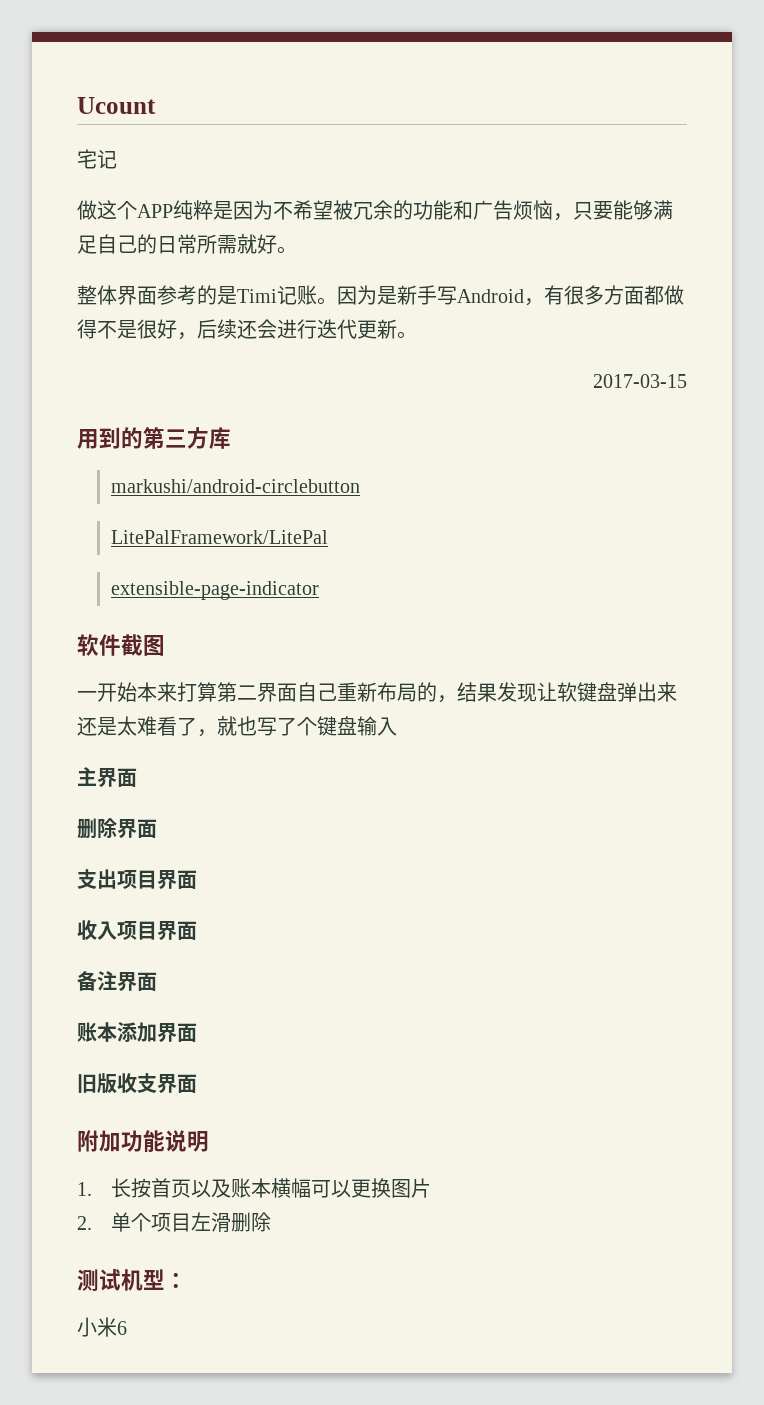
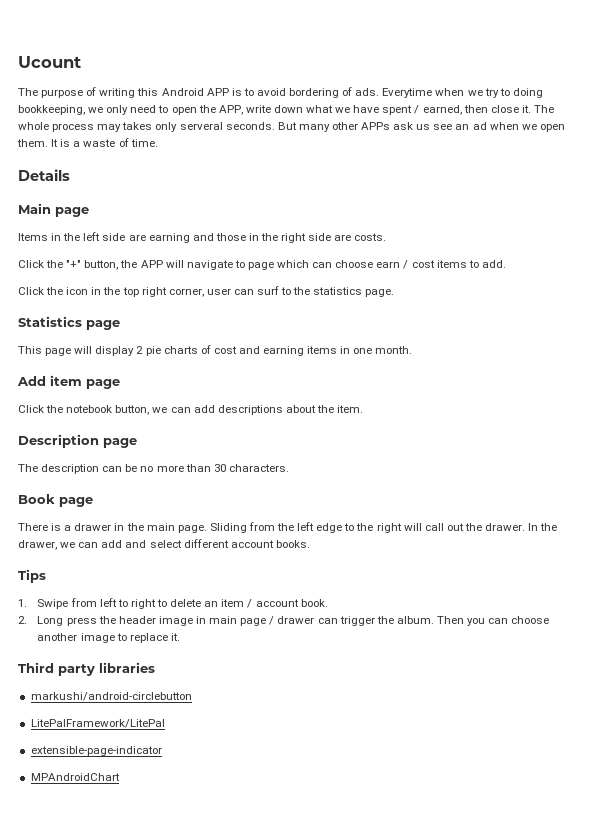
- 宅记
- 做这个APP纯粹是因为不希望被冗余的功能和广告烦恼，只要能够满足自己的日常所需就好。
- 整体界面参考的是Timi记账。因为是新手写Android，有很多方面都做得不是很好，后续还会进行迭代更新。
- 2017-03-15
- 用到的第三方库
+ The purpose of writing this Android APP is to avoid bordering of ads. Everytime when we try to doing bookkeeping, we only need to open the APP, write down what we have spent / earned, then close it. The whole process may takes only serveral seconds. But many other APPs ask us see an ad when we open them. It is a waste of time.
+ Details
+ Main page
+ Items in the left side are earning and those in the right side are costs.
+ Click the "+" button, the APP will navigate to page which can choose earn / cost items to add.
+ Click the icon in the top right corner, user can surf to the statistics page.
+ Statistics page
+ This page will display 2 pie charts of cost and earning items in one month.
+ Add item page
+ Click the notebook button, we can add descriptions about the item.
+ Description page
+ The description can be no more than 30 characters.
+ Book page
+ There is a drawer in the main page. Sliding from the left edge to the right will call out the drawer. In the drawer, we can add and select different account books.
+ Tips
+ 1. Swipe from left to right to delete an item / account book.
+ 2. Long press the header image in main page / drawer can trigger the album. Then you can choose another image to replace it.
+ Third party libraries
  markushi/android-circlebutton
  LitePalFramework/LitePal
  extensible-page-indicator
- 软件截图
- 一开始本来打算第二界面自己重新布局的，结果发现让软键盘弹出来还是太难看了，就也写了个键盘输入
- 主界面
- 删除界面
- 支出项目界面
- 收入项目界面
- 备注界面
- 账本添加界面
- 旧版收支界面
- 附加功能说明
- 1.长按首页以及账本横幅可以更换图片
- 2.单个项目左滑删除
- 测试机型：
- 小米6
+ MPAndroidChart

